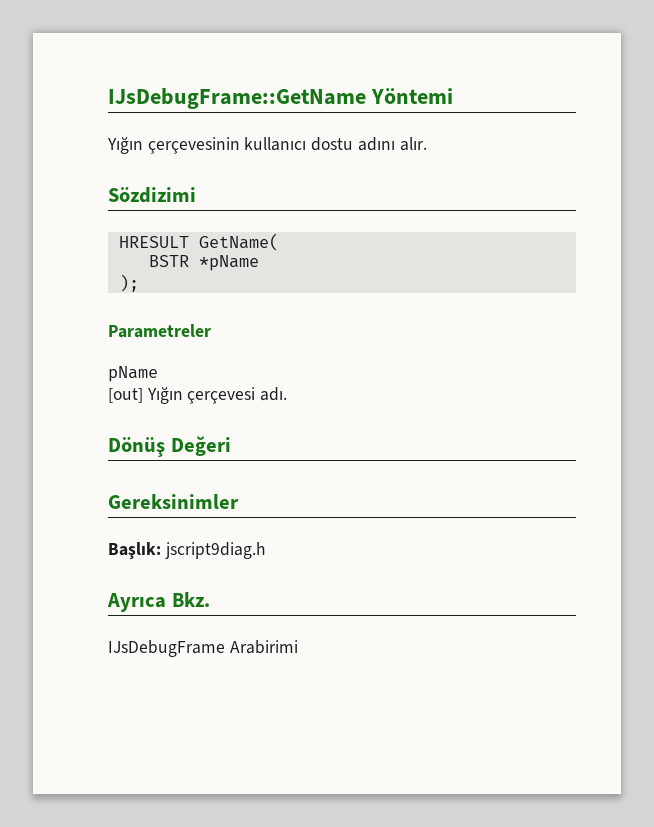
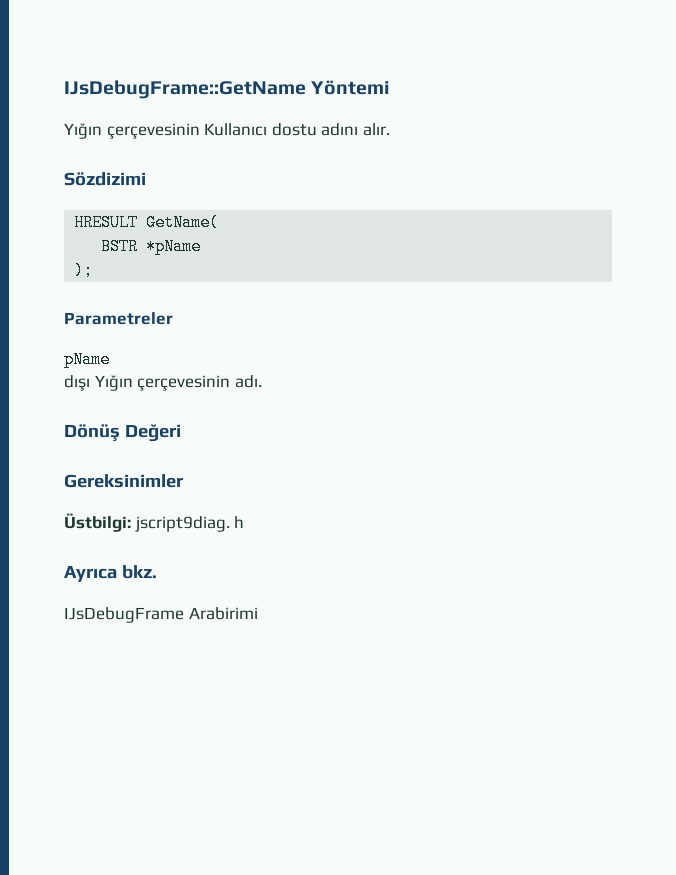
- Yığın çerçevesinin kullanıcı dostu adını alır.
+ Yığın çerçevesinin Kullanıcı dostu adını alır.
- [out] Yığın çerçevesi adı.
+ dışı Yığın çerçevesinin adı.
- Başlık: jscript9diag.h
+ Üstbilgi: jscript9diag. h
- Ayrıca Bkz.
+ Ayrıca bkz.

